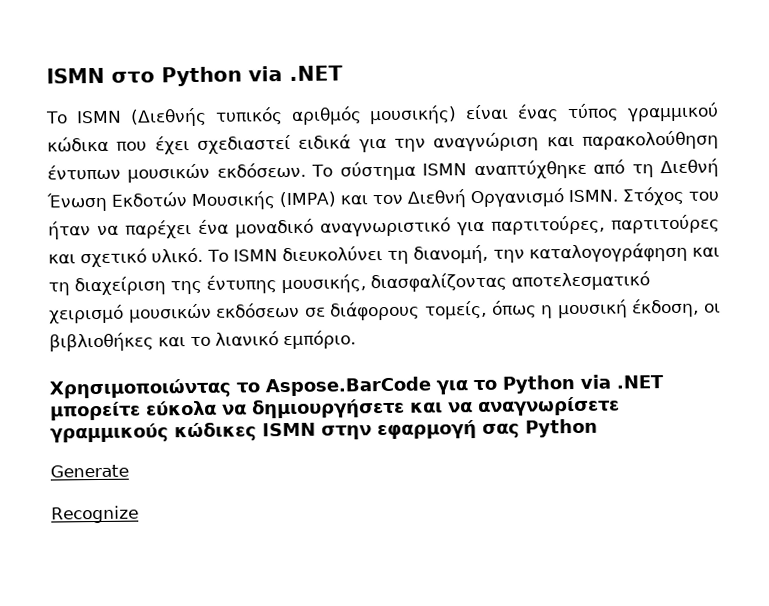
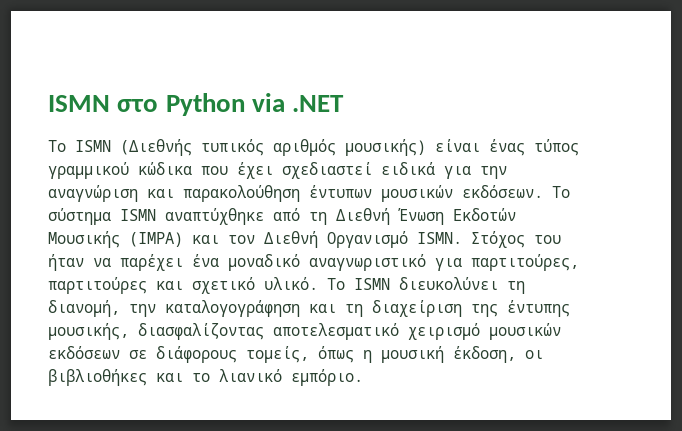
- Χρησιμοποιώντας το Aspose.BarCode για το Python via .NET μπορείτε εύκολα να δημιουργήσετε και να αναγνωρίσετε γραμμικούς κώδικες ISMN στην εφαρμογή σας Python
- Generate
- Recognize

